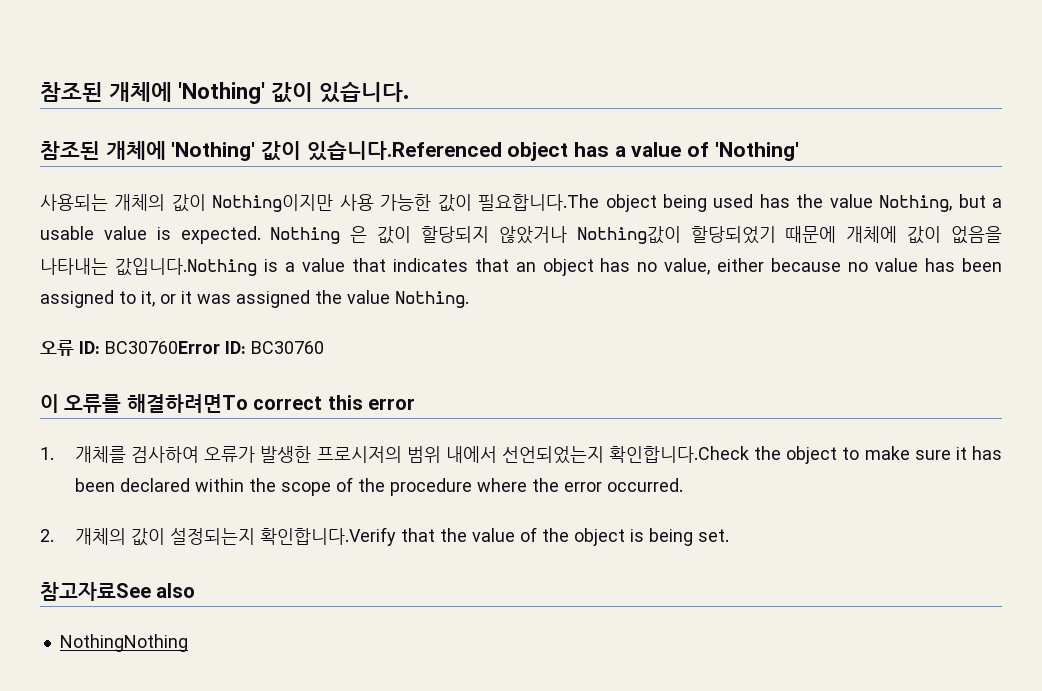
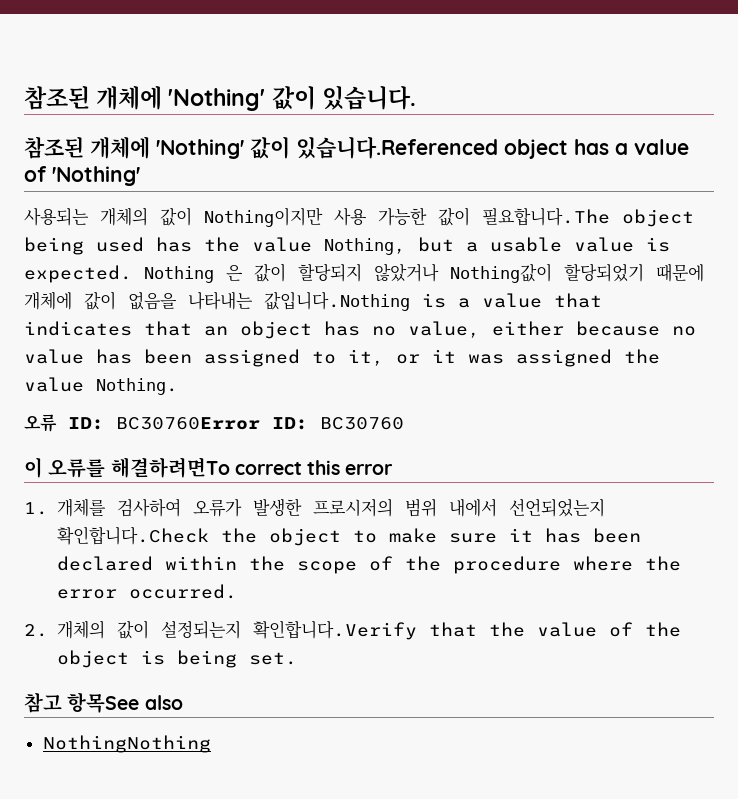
- 참고자료See also
+ 참고 항목See also

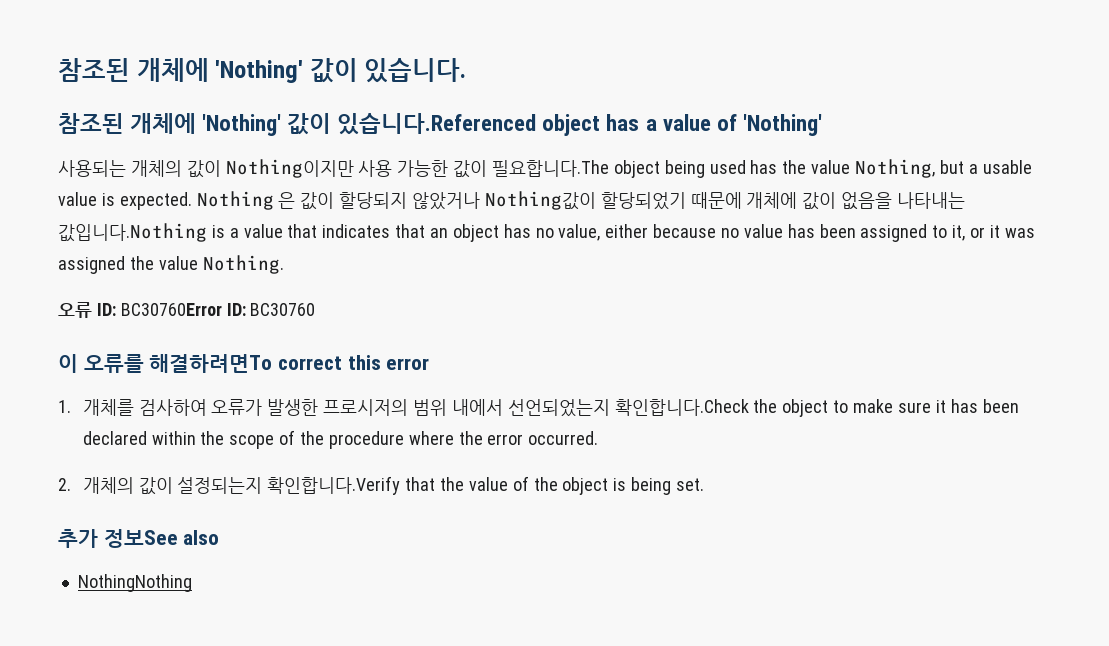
- 참고 항목See also
+ 추가 정보See also

